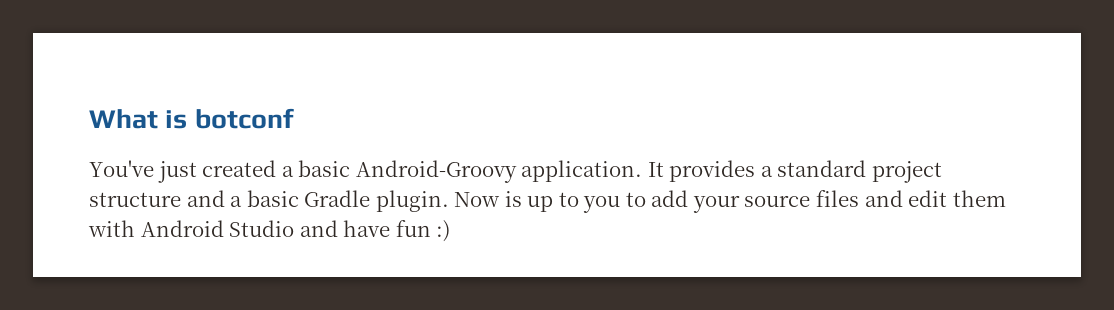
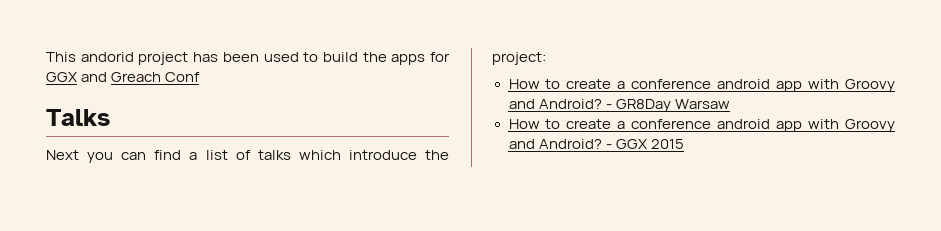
- What is botconf
- You've just created a basic Android-Groovy application. It provides a standard project structure and a basic Gradle plugin. Now is up to you to add your source files and edit them with Android Studio and have fun :)
+ This andorid project has been used to build the apps for GGX and Greach Conf
+ Talks
+ Next you can find a list of talks which introduce the project:
+ How to create a conference android app with Groovy and Android? - GR8Day Warsaw
+ How to create a conference android app with Groovy and Android? - GGX 2015

